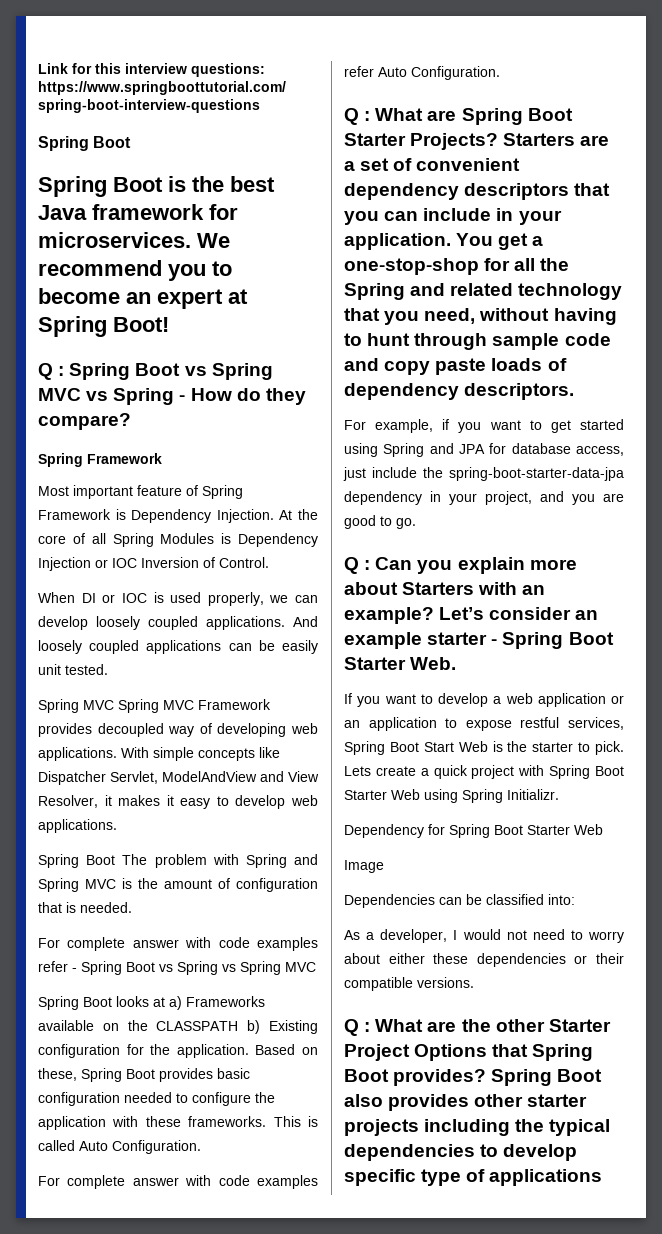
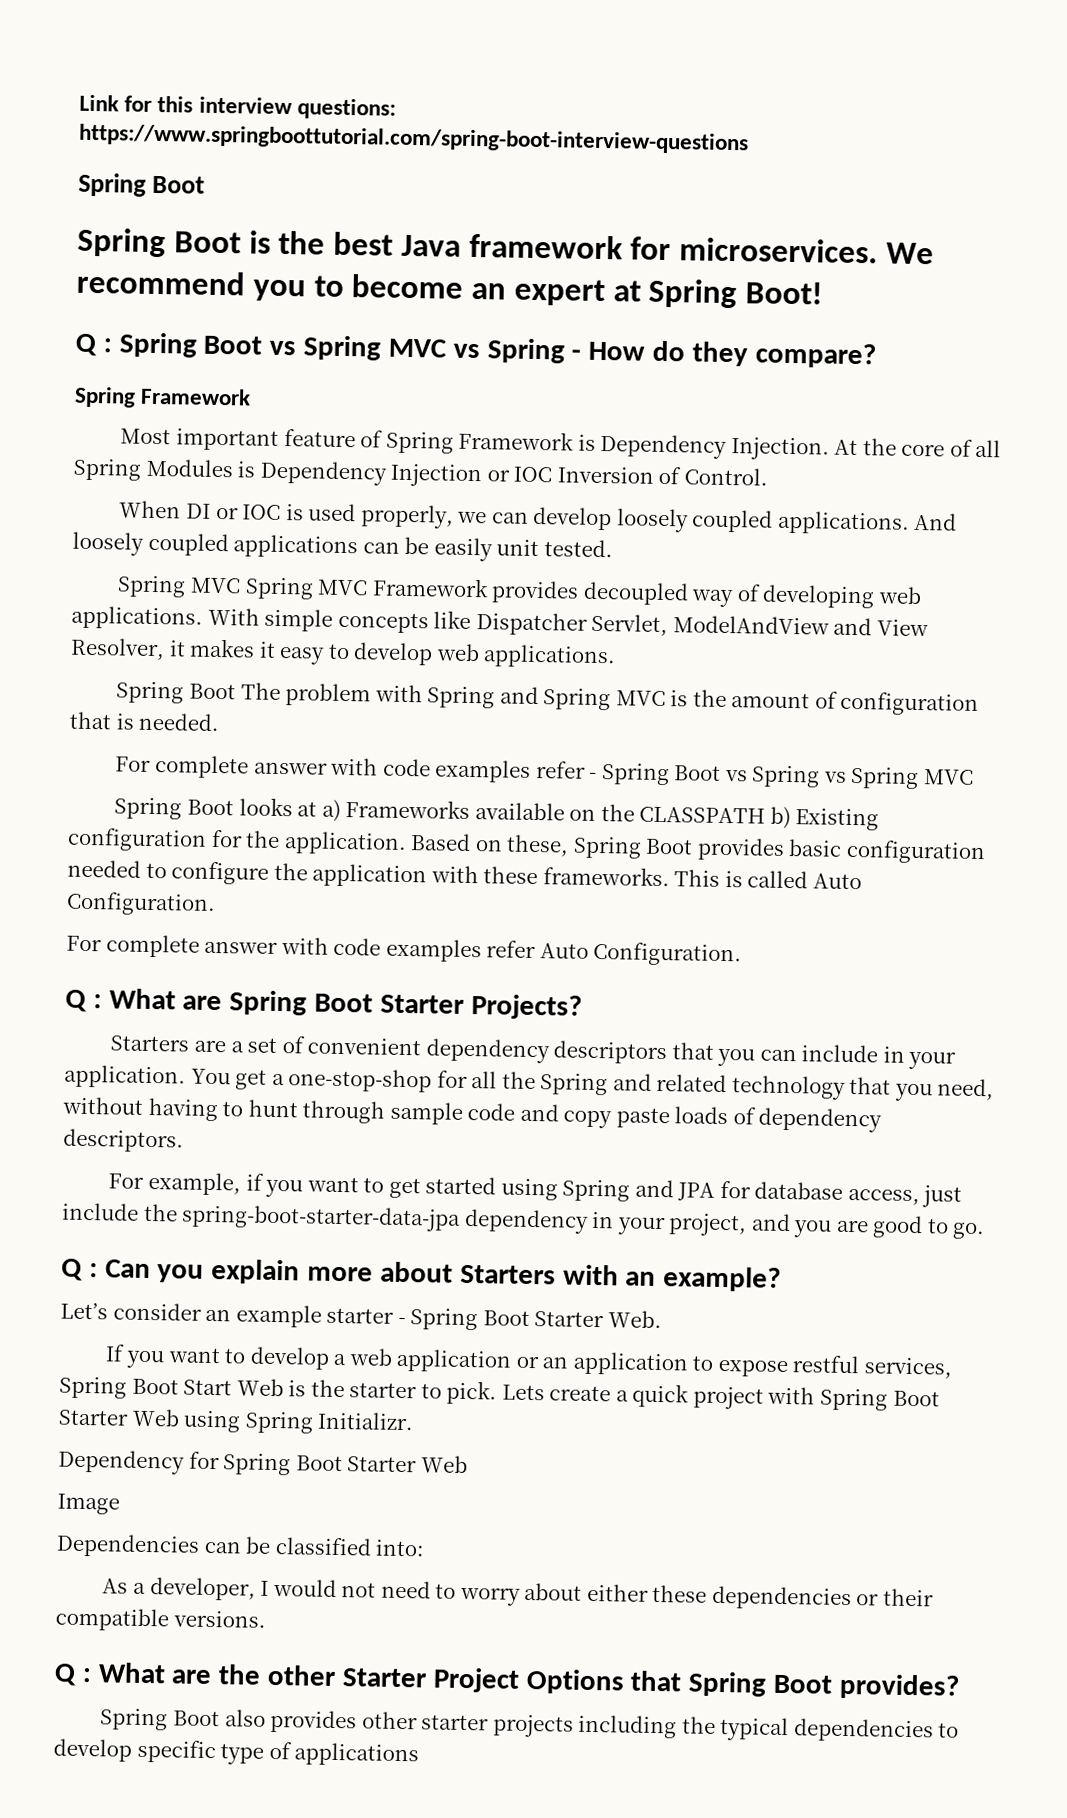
- Q : What are Spring Boot Starter Projects? Starters are a set of convenient dependency descriptors that you can include in your application.
+ Q : What are Spring Boot Starter Projects?
+ Starters are a set of convenient dependency descriptors that you can include in your application.
- Q : Can you explain more about Starters with an example? Let’s consider an example starter - Spring Boot Starter Web.
+ Q : Can you explain more about Starters with an example?
+ Let’s consider an example starter - Spring Boot Starter Web.
- Q : What are the other Starter Project Options that Spring Boot provides? Spring Boot also provides other starter projects including the typical dependencies to develop specific type of applications
+ Q : What are the other Starter Project Options that Spring Boot provides?
+ Spring Boot also provides other starter projects including the typical dependencies to develop specific type of applications

